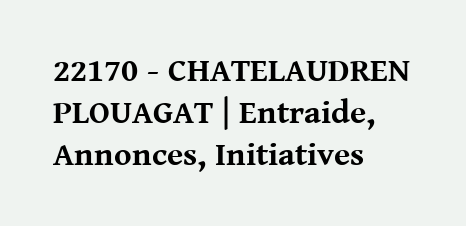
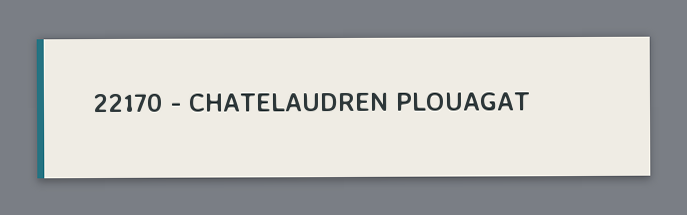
- 22170 - CHATELAUDREN PLOUAGAT | Entraide, Annonces, Initiatives
+ 22170 - CHATELAUDREN PLOUAGAT

